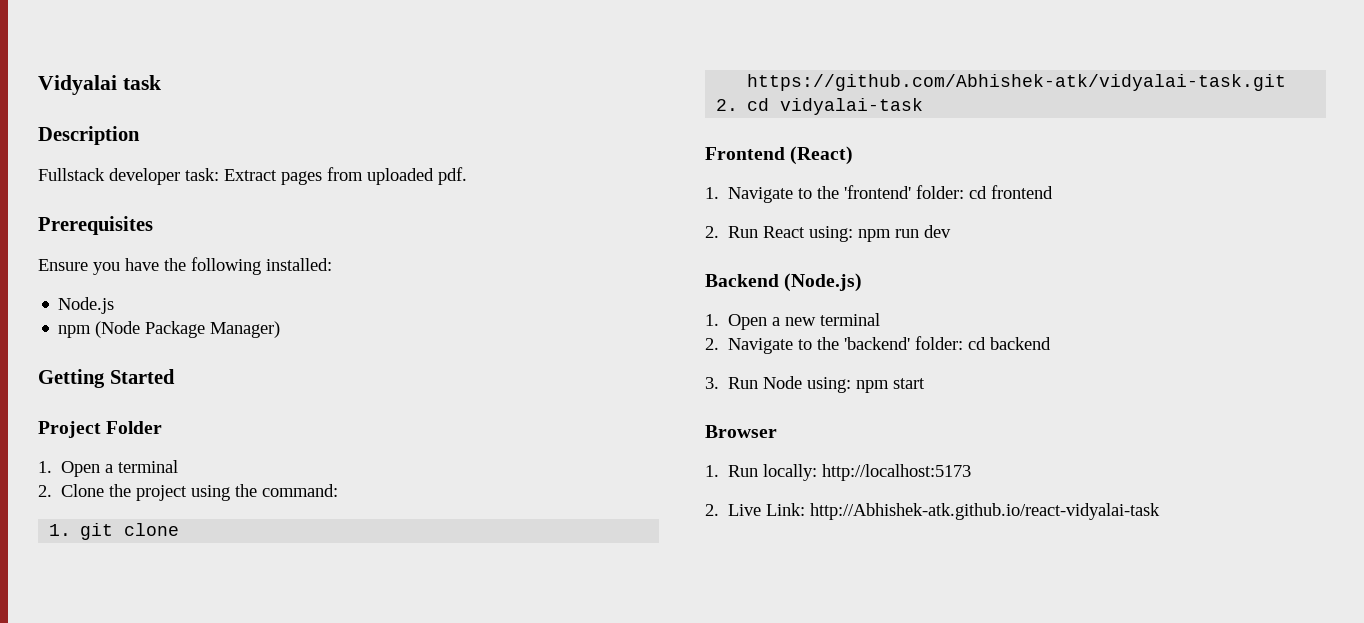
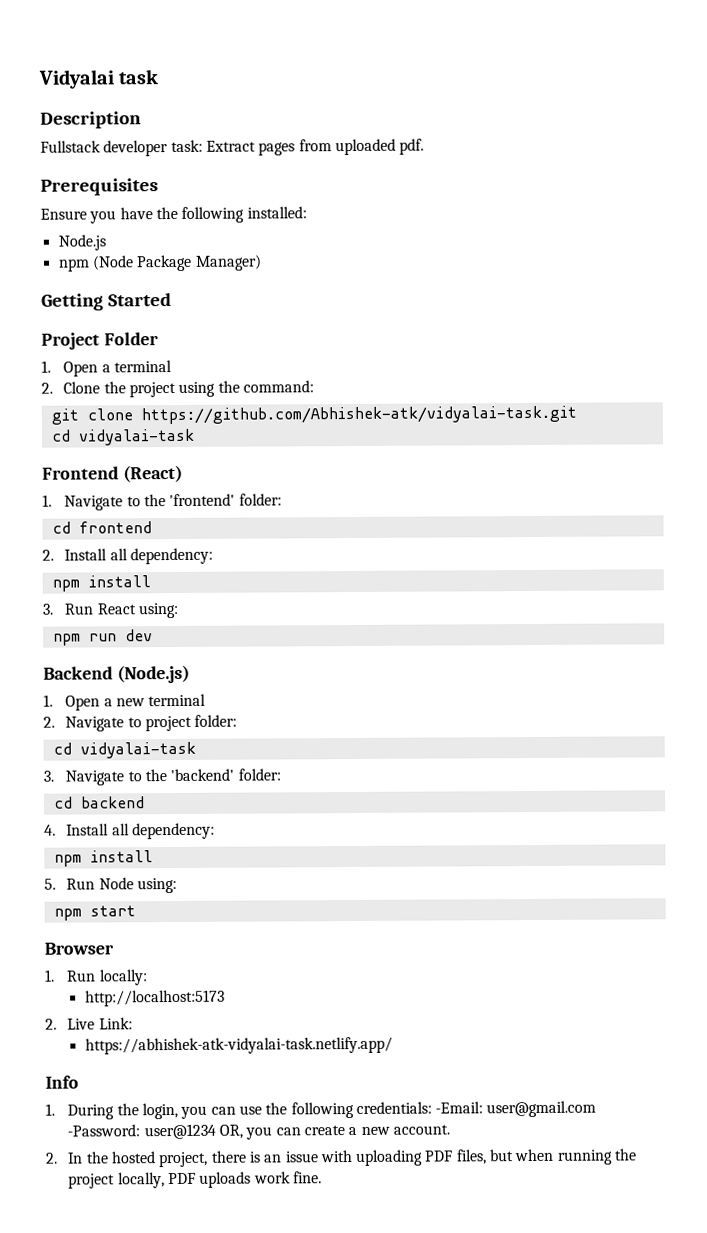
- 1. git clone https://github.com/Abhishek-atk/vidyalai-task.git
- 2. cd vidyalai-task
+ git clone https://github.com/Abhishek-atk/vidyalai-task.git
+ cd vidyalai-task
- 1. Navigate to the 'frontend' folder: cd frontend
+ 1. Navigate to the 'frontend' folder:
+ cd frontend
- 2. Run React using: npm run dev
+ 2. Install all dependency:
+ npm install
+ 3. Run React using:
+ npm run dev
- 2. Navigate to the 'backend' folder: cd backend
+ 2. Navigate to project folder:
+ cd vidyalai-task
+ 3. Navigate to the 'backend' folder:
+ cd backend
- 3. Run Node using: npm start
+ 4. Install all dependency:
+ npm install
+ 5. Run Node using:
+ npm start
- 1. Run locally: http://localhost:5173
+ 1. Run locally:
+ http://localhost:5173
- 2. Live Link: http://Abhishek-atk.github.io/react-vidyalai-task
+ 2. Live Link:
+ https://abhishek-atk-vidyalai-task.netlify.app/
+ Info
+ 1. During the login, you can use the following credentials: -Email: user@gmail.com -Password: user@1234 OR, you can create a new account.
+ 2. In the hosted project, there is an issue with uploading PDF files, but when running the project locally, PDF uploads work fine.

